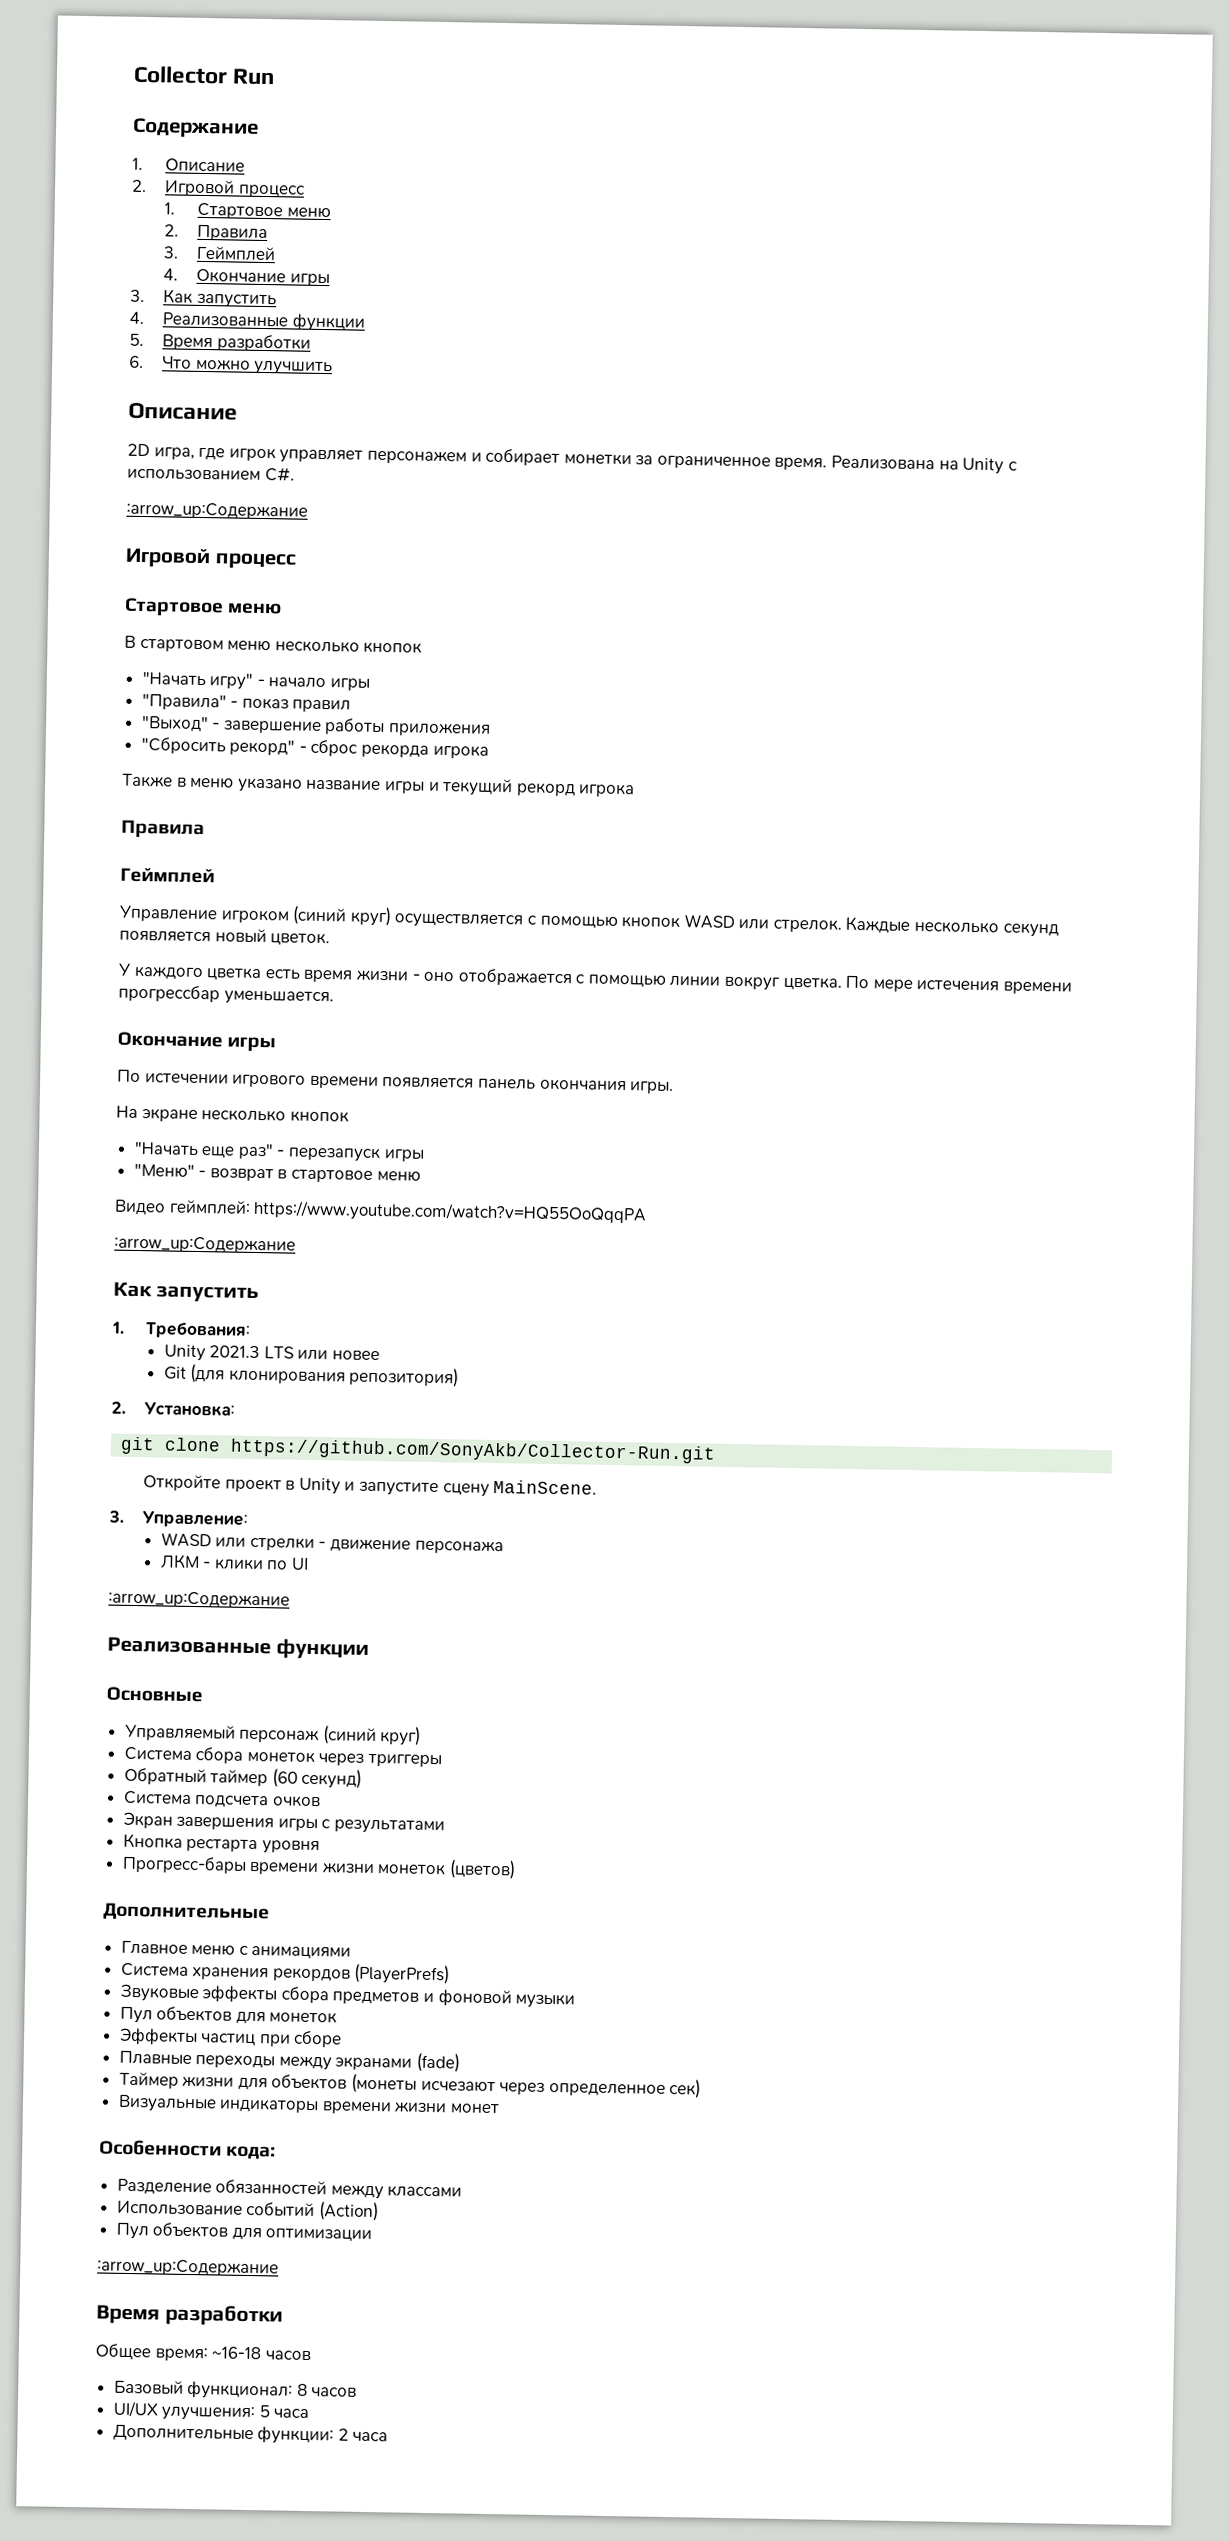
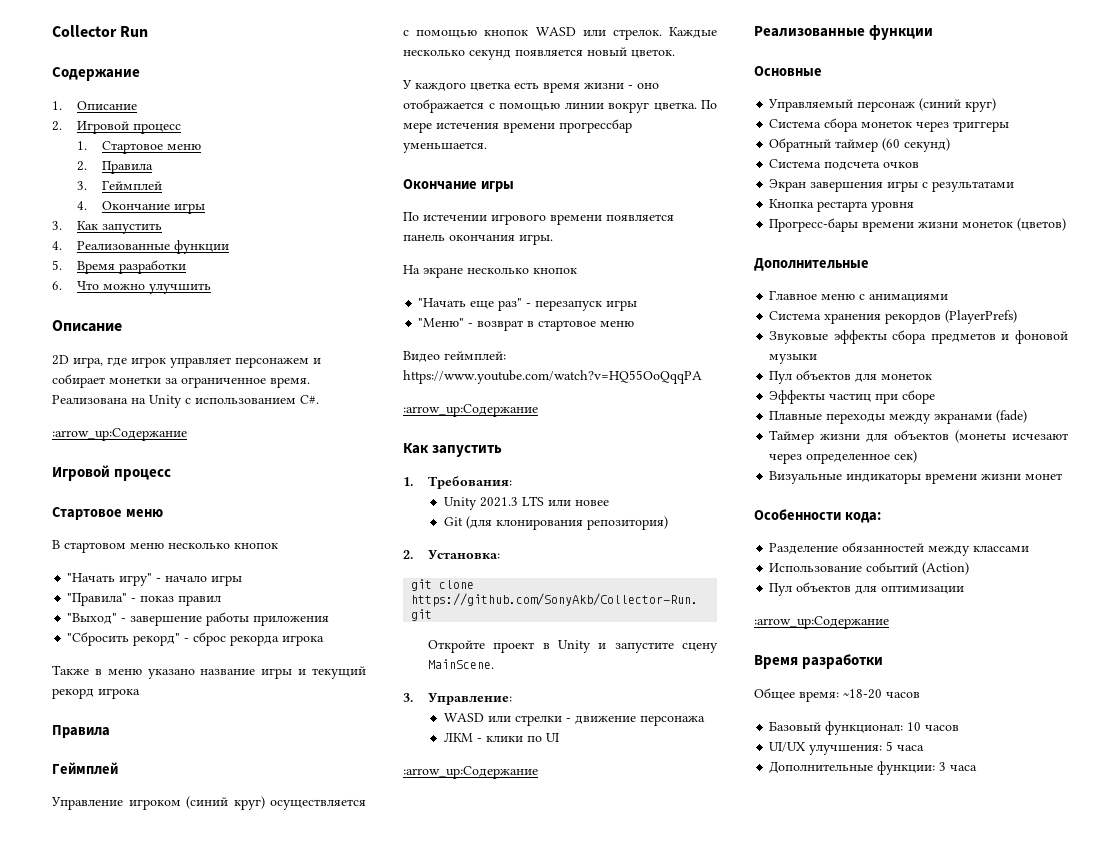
- Общее время: ~16-18 часов
+ Общее время: ~18-20 часов
- Базовый функционал: 8 часов
+ Базовый функционал: 10 часов
- Дополнительные функции: 2 часа
+ Дополнительные функции: 3 часа

